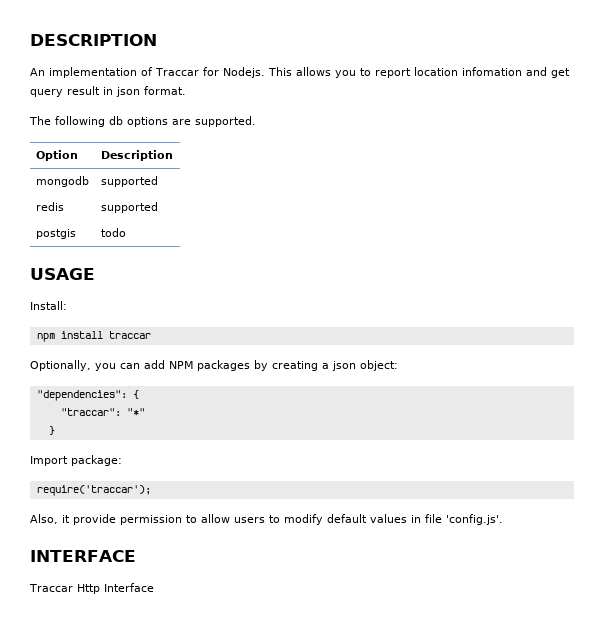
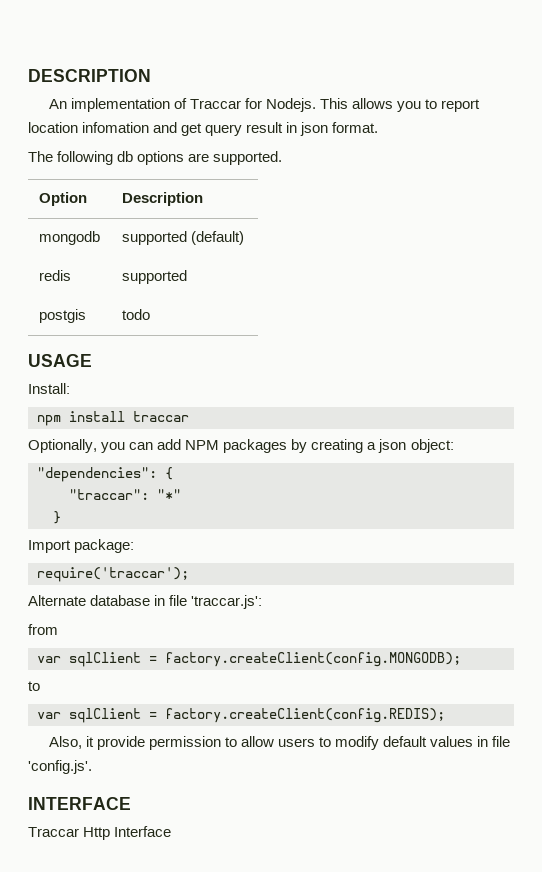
- mongodb | supported
+ mongodb | supported (default)
+ Alternate database in file 'traccar.js':
+ from
+ var sqlClient = factory.createClient(config.MONGODB);
+ to
+ var sqlClient = factory.createClient(config.REDIS);

